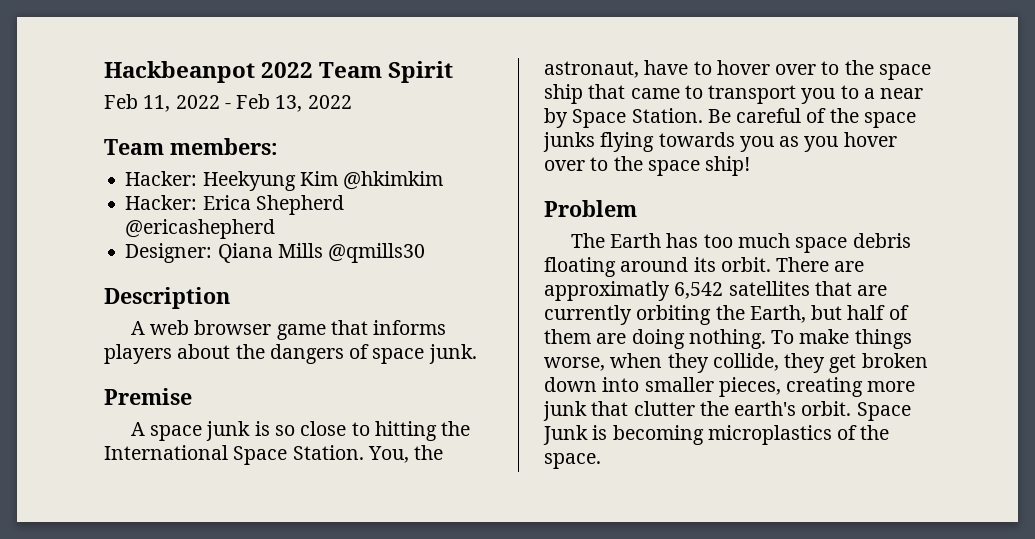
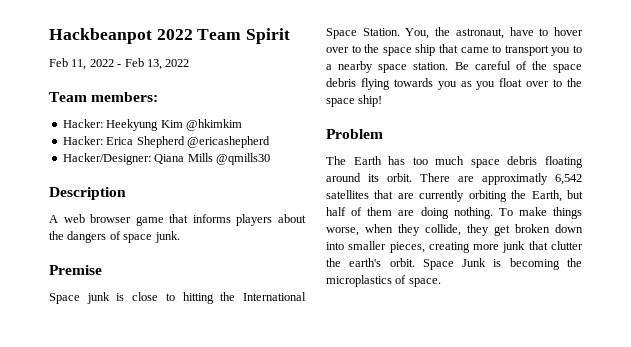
- Designer: Qiana Mills @qmills30
+ Hacker/Designer: Qiana Mills @qmills30
- A space junk is so close to hitting the International Space Station.
+ Space junk is close to hitting the International Space Station.
- You, the astronaut, have to hover over to the space ship that came to transport you to a near by Space Station.
+ You, the astronaut, have to hover over to the space ship that came to transport you to a nearby space station.
- Be careful of the space junks flying towards you as you hover over to the space ship!
+ Be careful of the space debris flying towards you as you float over to the space ship!
- Space Junk is becoming microplastics of the space.
+ Space Junk is becoming the microplastics of space.

